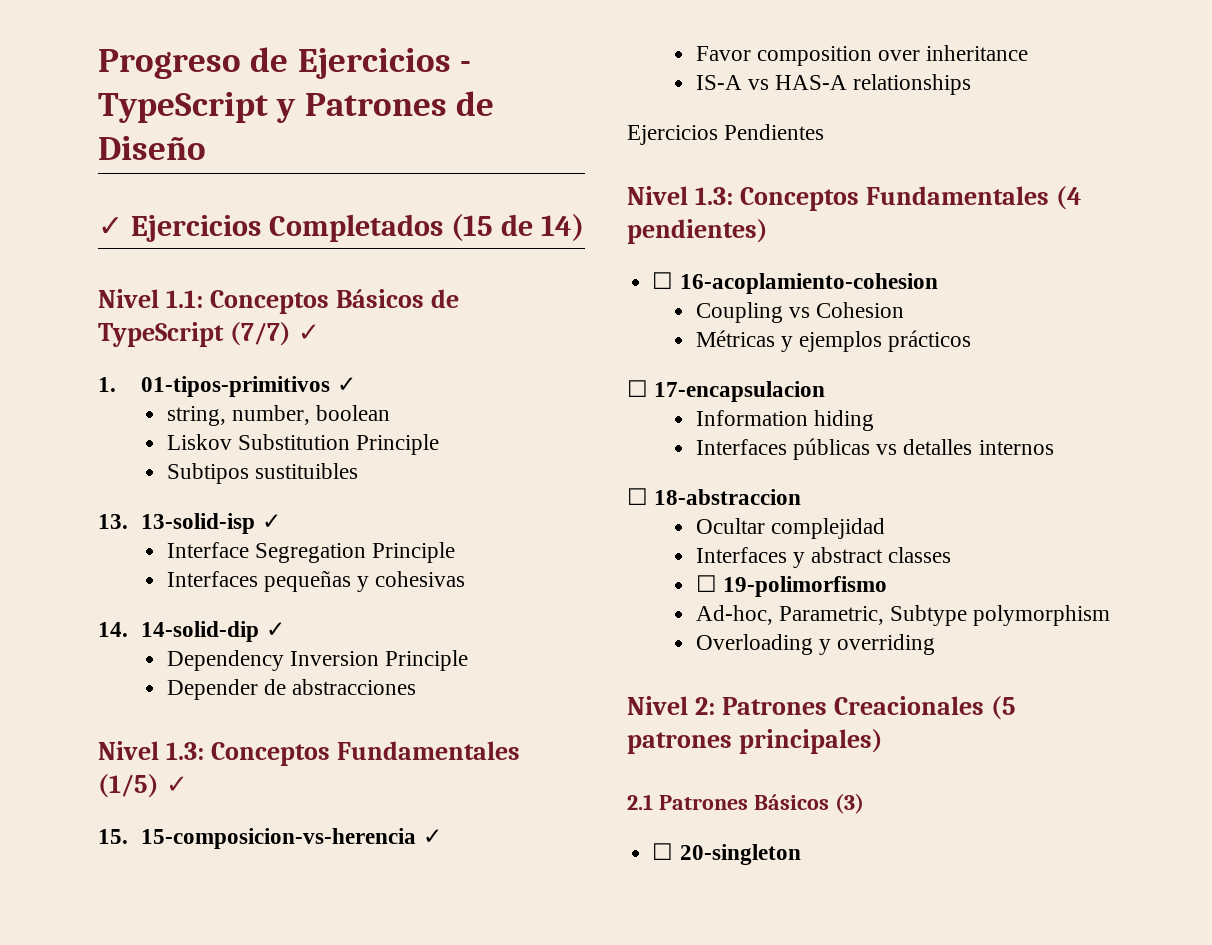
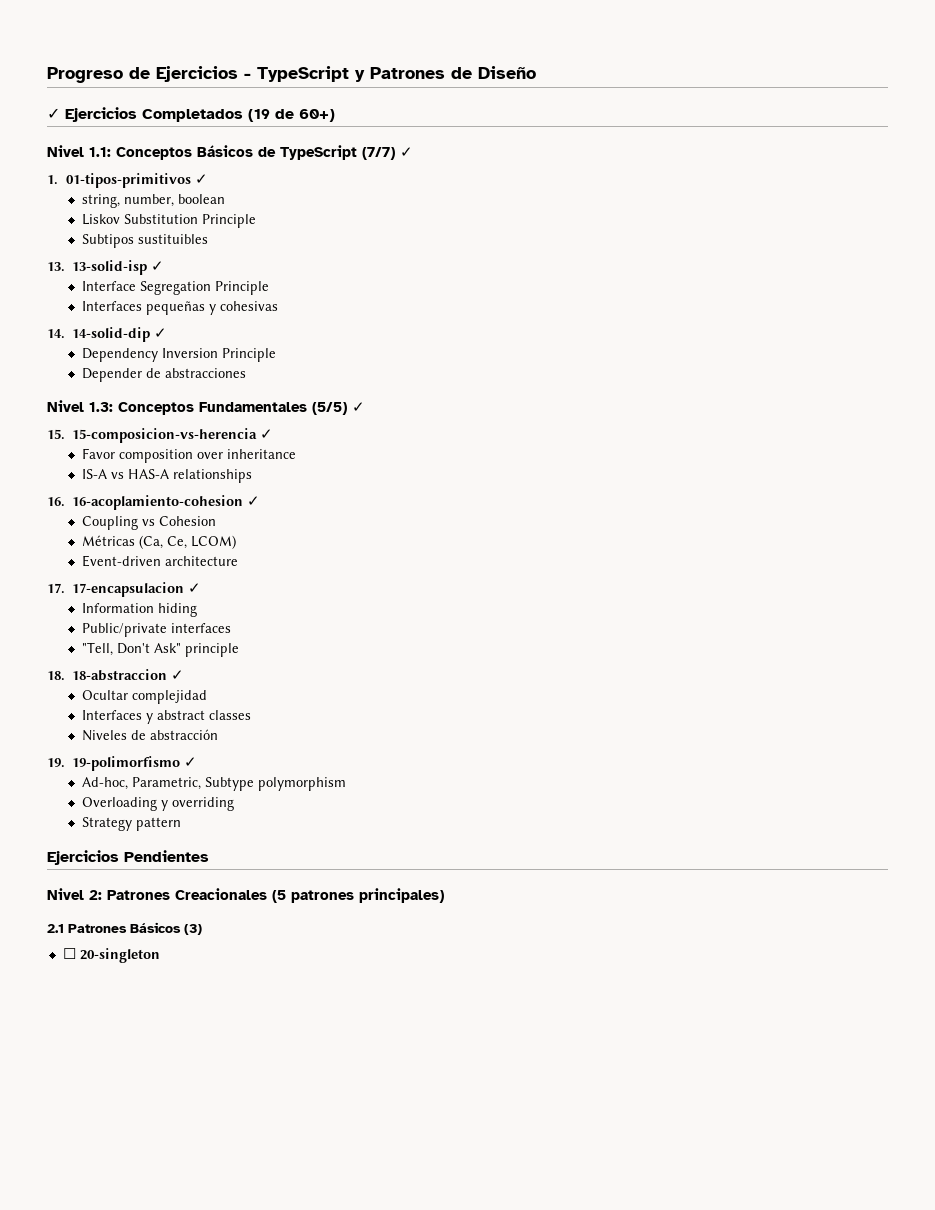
- ✓ Ejercicios Completados (15 de 14)
+ ✓ Ejercicios Completados (19 de 60+)
- Nivel 1.3: Conceptos Fundamentales (1/5) ✓
+ Nivel 1.3: Conceptos Fundamentales (5/5) ✓
- Ejercicios Pendientes
- Nivel 1.3: Conceptos Fundamentales (4 pendientes)
- ☐ 16-acoplamiento-cohesion
+ 16. 16-acoplamiento-cohesion ✓
- Métricas y ejemplos prácticos
- ☐ 17-encapsulacion
+ Métricas (Ca, Ce, LCOM)
+ Event-driven architecture
+ 17. 17-encapsulacion ✓
- Interfaces públicas vs detalles internos
- ☐ 18-abstraccion
+ Public/private interfaces
+ "Tell, Don't Ask" principle
+ 18. 18-abstraccion ✓
- ☐ 19-polimorfismo
+ Niveles de abstracción
+ 19. 19-polimorfismo ✓
+ Strategy pattern
+ Ejercicios Pendientes

